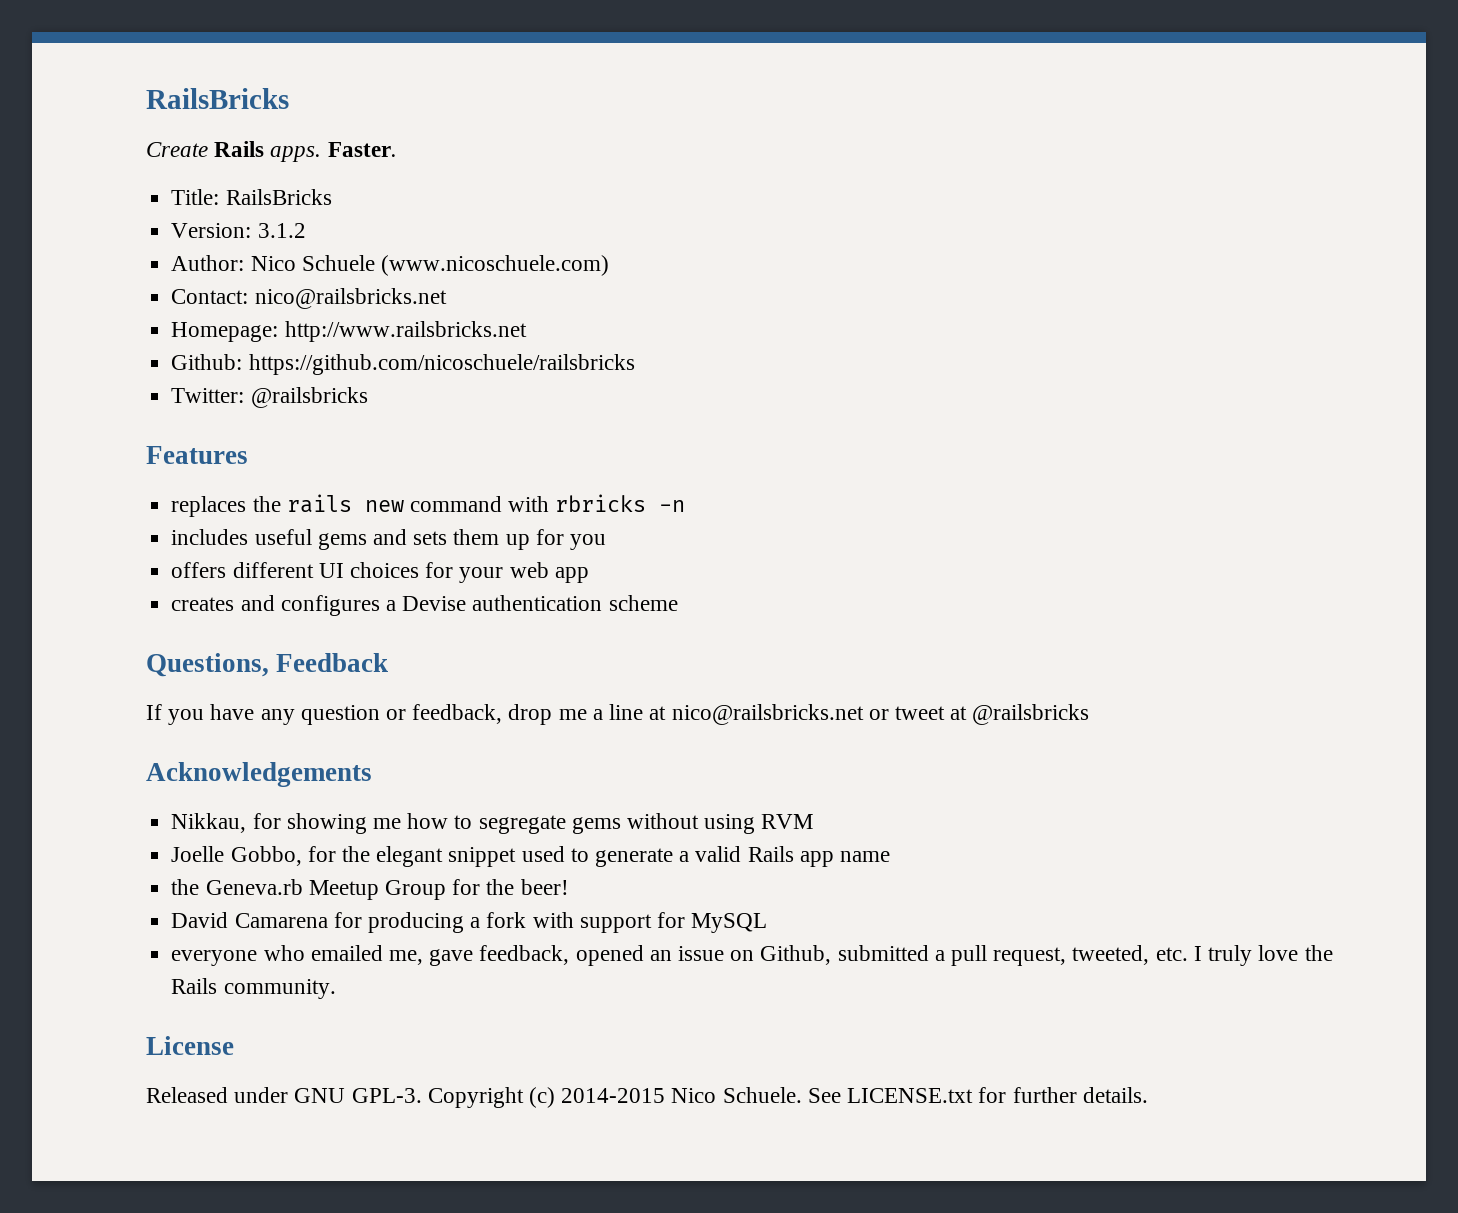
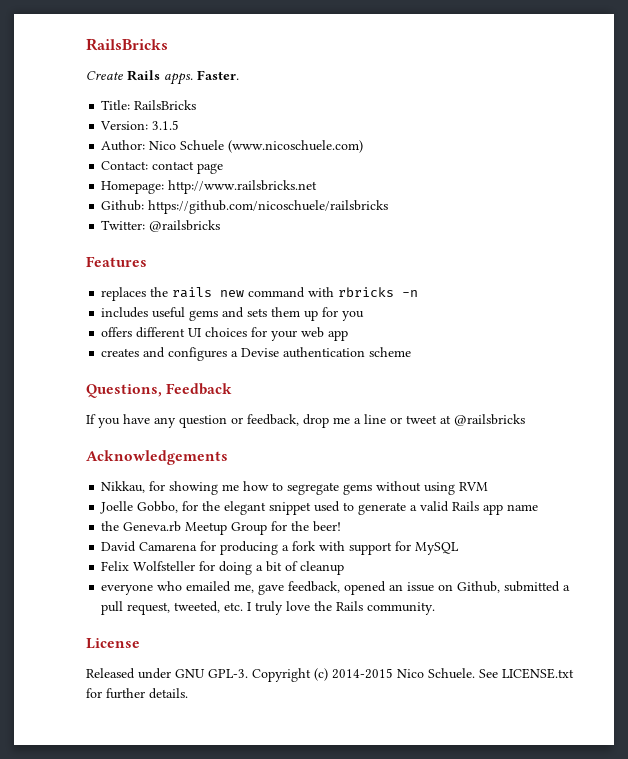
- Version: 3.1.2
+ Version: 3.1.5
- Contact: nico@railsbricks.net
+ Contact: contact page
- If you have any question or feedback, drop me a line at nico@railsbricks.net or tweet at @railsbricks
+ If you have any question or feedback, drop me a line or tweet at @railsbricks
+ Felix Wolfsteller for doing a bit of cleanup

